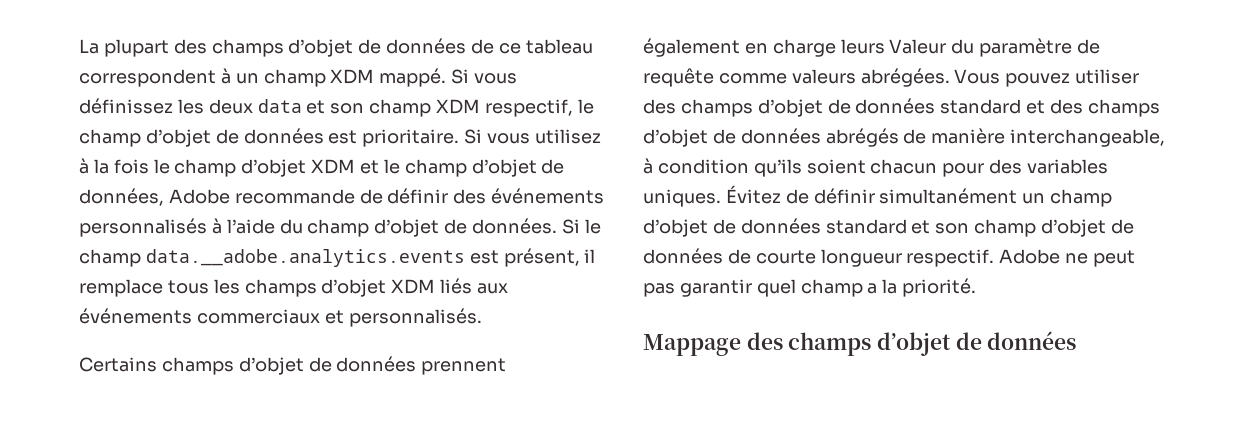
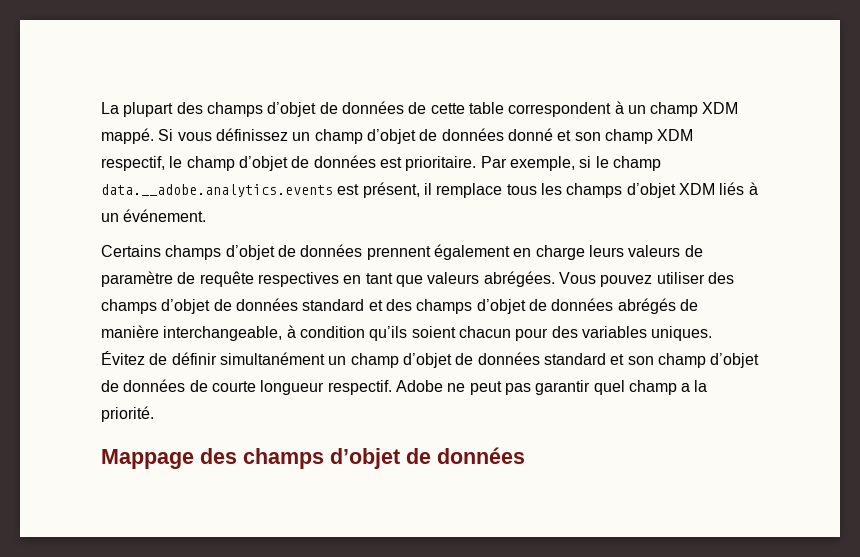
- La plupart des champs d’objet de données de ce tableau correspondent à un champ XDM mappé.
+ La plupart des champs d’objet de données de cette table correspondent à un champ XDM mappé.
- Si vous définissez les deux data et son champ XDM respectif, le champ d’objet de données est prioritaire.
+ Si vous définissez un champ d’objet de données donné et son champ XDM respectif, le champ d’objet de données est prioritaire.
- Si vous utilisez à la fois le champ d’objet XDM et le champ d’objet de données, Adobe recommande de définir des événements personnalisés à l’aide du champ d’objet de données. Si le champ data.__adobe.analytics.events est présent, il remplace tous les champs d’objet XDM liés aux événements commerciaux et personnalisés.
+ Par exemple, si le champ data.__adobe.analytics.events est présent, il remplace tous les champs d’objet XDM liés à un événement.
- Certains champs d’objet de données prennent également en charge leurs Valeur du paramètre de requête comme valeurs abrégées.
+ Certains champs d’objet de données prennent également en charge leurs valeurs de paramètre de requête respectives en tant que valeurs abrégées.

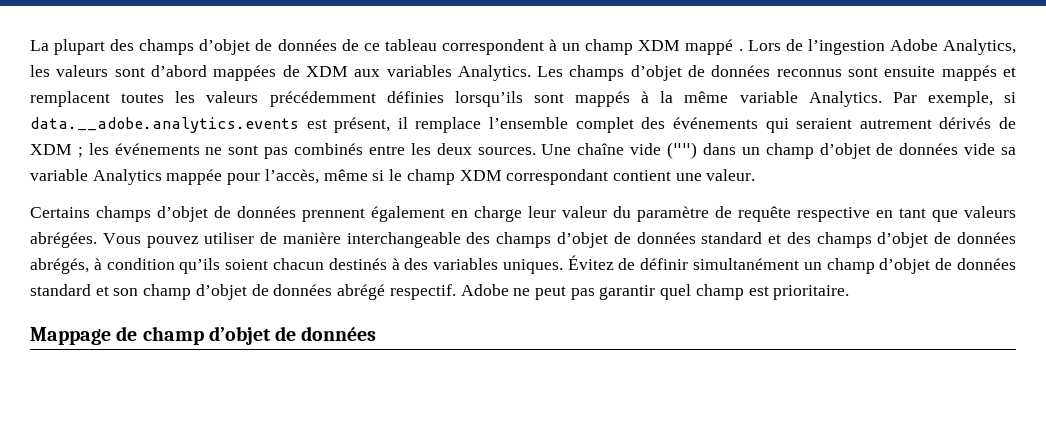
- La plupart des champs d’objet de données de cette table correspondent à un champ XDM mappé. Si vous définissez un champ d’objet de données donné et son champ XDM respectif, le champ d’objet de données est prioritaire. Par exemple, si le champ data.__adobe.analytics.events est présent, il remplace tous les champs d’objet XDM liés à un événement.
+ La plupart des champs d’objet de données de ce tableau correspondent à un champ XDM mappé . Lors de l’ingestion Adobe Analytics, les valeurs sont d’abord mappées de XDM aux variables Analytics. Les champs d’objet de données reconnus sont ensuite mappés et remplacent toutes les valeurs précédemment définies lorsqu’ils sont mappés à la même variable Analytics. Par exemple, si data.__adobe.analytics.events est présent, il remplace l’ensemble complet des événements qui seraient autrement dérivés de XDM ; les événements ne sont pas combinés entre les deux sources. Une chaîne vide ("") dans un champ d’objet de données vide sa variable Analytics mappée pour l’accès, même si le champ XDM correspondant contient une valeur.
- Certains champs d’objet de données prennent également en charge leurs valeurs de paramètre de requête respectives en tant que valeurs abrégées.
+ Certains champs d’objet de données prennent également en charge leur valeur du paramètre de requête respective en tant que valeurs abrégées.
- Vous pouvez utiliser des champs d’objet de données standard et des champs d’objet de données abrégés de manière interchangeable, à condition qu’ils soient chacun pour des variables uniques.
+ Vous pouvez utiliser de manière interchangeable des champs d’objet de données standard et des champs d’objet de données abrégés, à condition qu’ils soient chacun destinés à des variables uniques.
- Évitez de définir simultanément un champ d’objet de données standard et son champ d’objet de données de courte longueur respectif.
+ Évitez de définir simultanément un champ d’objet de données standard et son champ d’objet de données abrégé respectif.
- Adobe ne peut pas garantir quel champ a la priorité.
+ Adobe ne peut pas garantir quel champ est prioritaire.
- Mappage des champs d’objet de données
+ Mappage de champ d’objet de données

